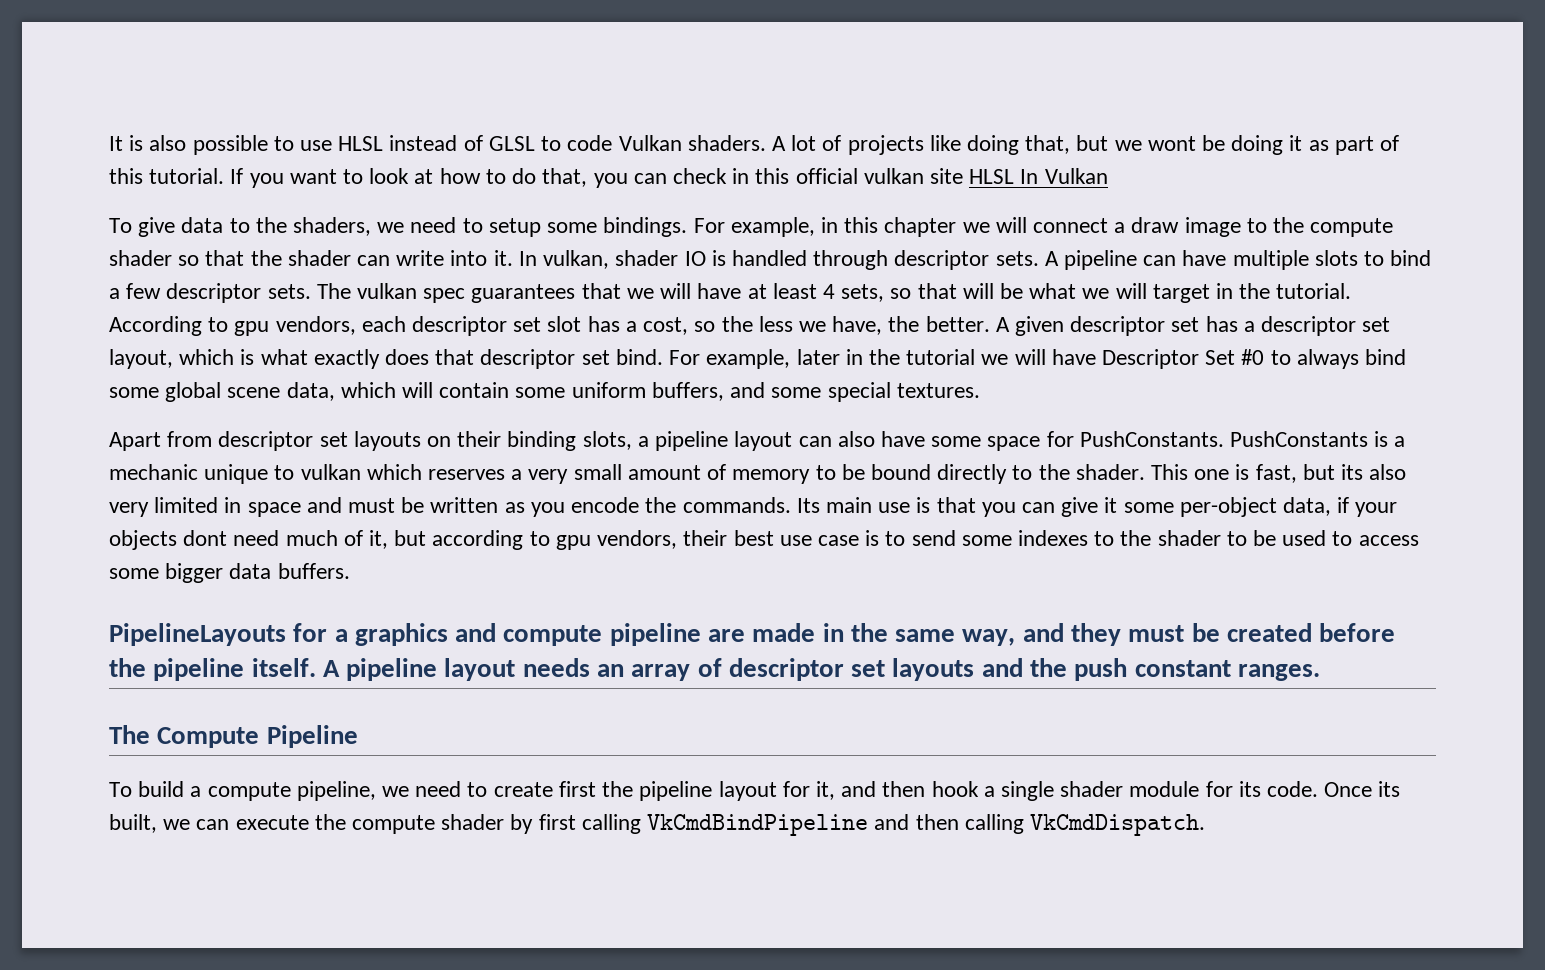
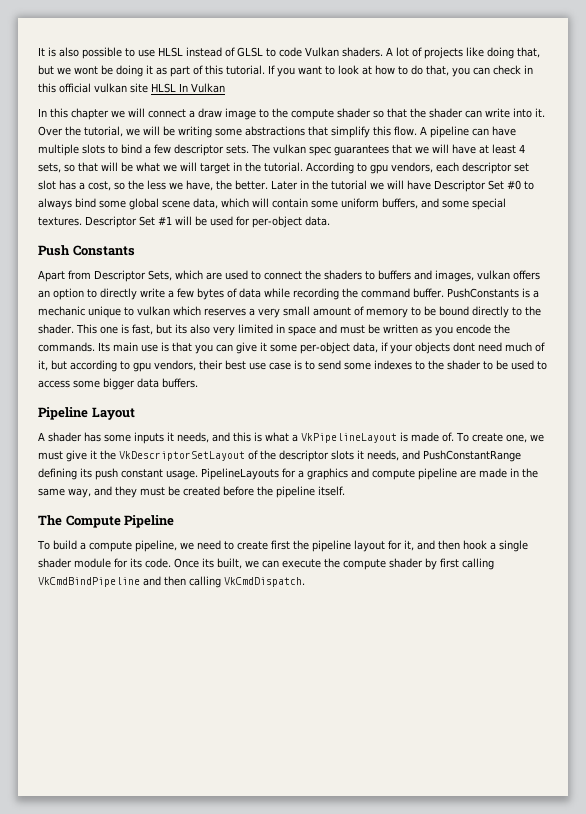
- To give data to the shaders, we need to setup some bindings. For example, in this chapter we will connect a draw image to the compute shader so that the shader can write into it.
+ In this chapter we will connect a draw image to the compute shader so that the shader can write into it.
- In vulkan, shader IO is handled through descriptor sets.
+ Over the tutorial, we will be writing some abstractions that simplify this flow.
- A given descriptor set has a descriptor set layout, which is what exactly does that descriptor set bind. For example, later in the tutorial we will have Descriptor Set #0 to always bind some global scene data, which will contain some uniform buffers, and some special textures.
- Apart from descriptor set layouts on their binding slots, a pipeline layout can also have some space for PushConstants.
+ Later in the tutorial we will have Descriptor Set #0 to always bind some global scene data, which will contain some uniform buffers, and some special textures. Descriptor Set #1 will be used for per-object data.
+ Push Constants
+ Apart from Descriptor Sets, which are used to connect the shaders to buffers and images, vulkan offers an option to directly write a few bytes of data while recording the command buffer.
+ Pipeline Layout
+ A shader has some inputs it needs, and this is what a VkPipelineLayout is made of. To create one, we must give it the VkDescriptorSetLayout of the descriptor slots it needs, and PushConstantRange defining its push constant usage.
- A pipeline layout needs an array of descriptor set layouts and the push constant ranges.

